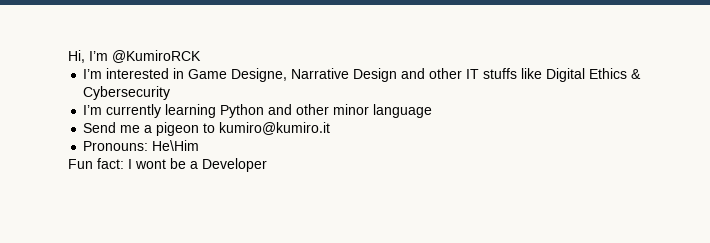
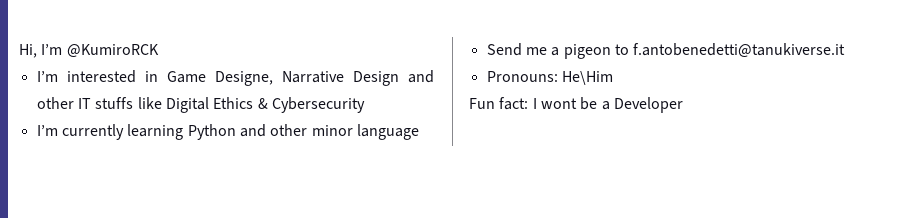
- Send me a pigeon to kumiro@kumiro.it
+ Send me a pigeon to f.antobenedetti@tanukiverse.it

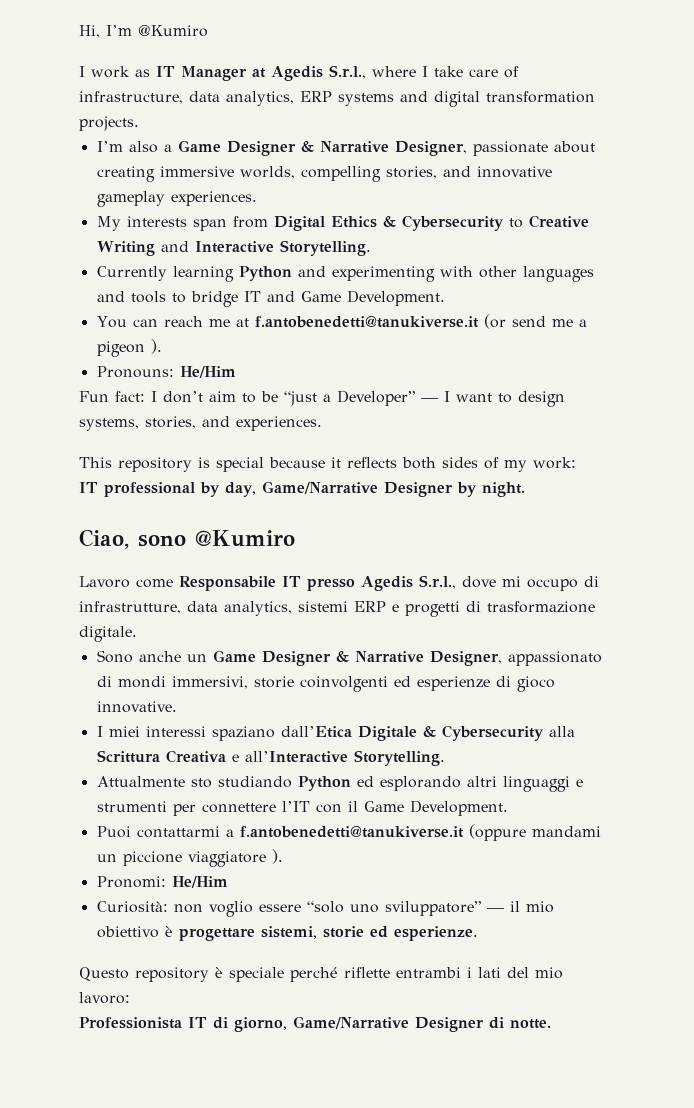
- Hi, I’m @KumiroRCK
- I’m interested in Game Designe, Narrative Design and other IT stuffs like Digital Ethics & Cybersecurity
- I’m currently learning Python and other minor language
- Send me a pigeon to f.antobenedetti@tanukiverse.it
+ Hi, I’m @Kumiro
+ I work as IT Manager at Agedis S.r.l., where I take care of infrastructure, data analytics, ERP systems and digital transformation projects.
+ I’m also a Game Designer & Narrative Designer, passionate about creating immersive worlds, compelling stories, and innovative gameplay experiences.
+ My interests span from Digital Ethics & Cybersecurity to Creative Writing and Interactive Storytelling.
+ Currently learning Python and experimenting with other languages and tools to bridge IT and Game Development.
+ You can reach me at f.antobenedetti@tanukiverse.it (or send me a pigeon ).
- Pronouns: He\Him
+ Pronouns: He/Him
- Fun fact: I wont be a Developer
+ Fun fact: I don’t aim to be “just a Developer” — I want to design systems, stories, and experiences.
+ This repository is special because it reflects both sides of my work:
+ IT professional by day, Game/Narrative Designer by night.
+ Ciao, sono @Kumiro
+ Lavoro come Responsabile IT presso Agedis S.r.l., dove mi occupo di infrastrutture, data analytics, sistemi ERP e progetti di trasformazione digitale.
+ Sono anche un Game Designer & Narrative Designer, appassionato di mondi immersivi, storie coinvolgenti ed esperienze di gioco innovative.
+ I miei interessi spaziano dall’Etica Digitale & Cybersecurity alla Scrittura Creativa e all’Interactive Storytelling.
+ Attualmente sto studiando Python ed esplorando altri linguaggi e strumenti per connettere l’IT con il Game Development.
+ Puoi contattarmi a f.antobenedetti@tanukiverse.it (oppure mandami un piccione viaggiatore ).
+ Pronomi: He/Him
+ Curiosità: non voglio essere “solo uno sviluppatore” — il mio obiettivo è progettare sistemi, storie ed esperienze.
+ Questo repository è speciale perché riflette entrambi i lati del mio lavoro:
+ Professionista IT di giorno, Game/Narrative Designer di notte.

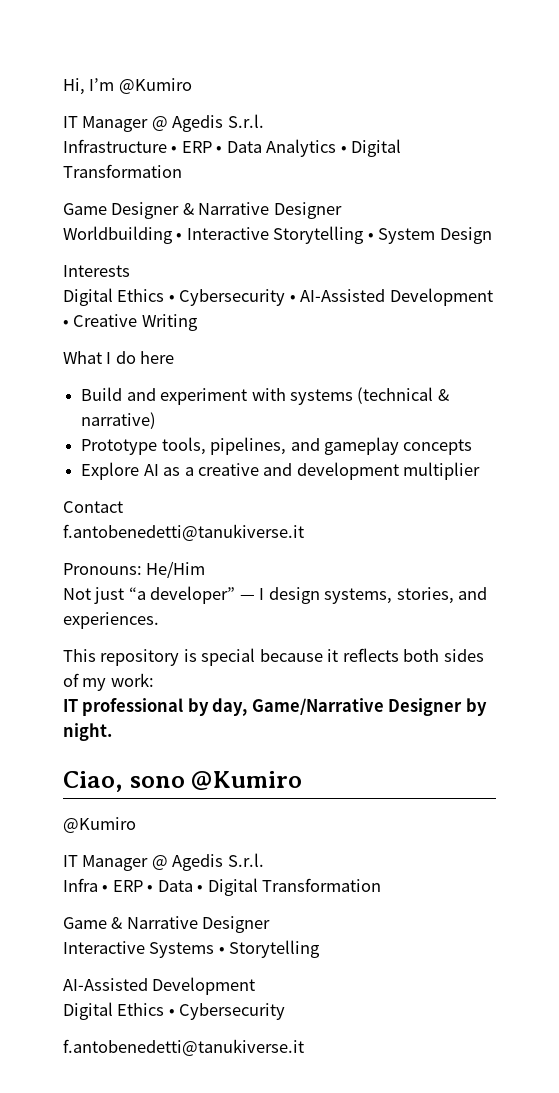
  Hi, I’m @Kumiro
- I work as IT Manager at Agedis S.r.l., where I take care of infrastructure, data analytics, ERP systems and digital transformation projects.
- I’m also a Game Designer & Narrative Designer, passionate about creating immersive worlds, compelling stories, and innovative gameplay experiences.
- My interests span from Digital Ethics & Cybersecurity to Creative Writing and Interactive Storytelling.
- Currently learning Python and experimenting with other languages and tools to bridge IT and Game Development.
- You can reach me at f.antobenedetti@tanukiverse.it (or send me a pigeon ).
+ IT Manager @ Agedis S.r.l.
+ Infrastructure • ERP • Data Analytics • Digital Transformation
+ Game Designer & Narrative Designer
+ Worldbuilding • Interactive Storytelling • System Design
+ Interests
+ Digital Ethics • Cybersecurity • AI-Assisted Development • Creative Writing
+ What I do here
+ Build and experiment with systems (technical & narrative)
+ Prototype tools, pipelines, and gameplay concepts
+ Explore AI as a creative and development multiplier
+ Contact
+ f.antobenedetti@tanukiverse.it
  Pronouns: He/Him
- Fun fact: I don’t aim to be “just a Developer” — I want to design systems, stories, and experiences.
+ Not just “a developer” — I design systems, stories, and experiences.
  Ciao, sono @Kumiro
- Lavoro come Responsabile IT presso Agedis S.r.l., dove mi occupo di infrastrutture, data analytics, sistemi ERP e progetti di trasformazione digitale.
- Sono anche un Game Designer & Narrative Designer, appassionato di mondi immersivi, storie coinvolgenti ed esperienze di gioco innovative.
- I miei interessi spaziano dall’Etica Digitale & Cybersecurity alla Scrittura Creativa e all’Interactive Storytelling.
- Attualmente sto studiando Python ed esplorando altri linguaggi e strumenti per connettere l’IT con il Game Development.
- Puoi contattarmi a f.antobenedetti@tanukiverse.it (oppure mandami un piccione viaggiatore ).
- Pronomi: He/Him
- Curiosità: non voglio essere “solo uno sviluppatore” — il mio obiettivo è progettare sistemi, storie ed esperienze.
- Questo repository è speciale perché riflette entrambi i lati del mio lavoro:
- Professionista IT di giorno, Game/Narrative Designer di notte.
+ @Kumiro
+ IT Manager @ Agedis S.r.l.
+ Infra • ERP • Data • Digital Transformation
+ Game & Narrative Designer
+ Interactive Systems • Storytelling
+ AI-Assisted Development
+ Digital Ethics • Cybersecurity
+ f.antobenedetti@tanukiverse.it

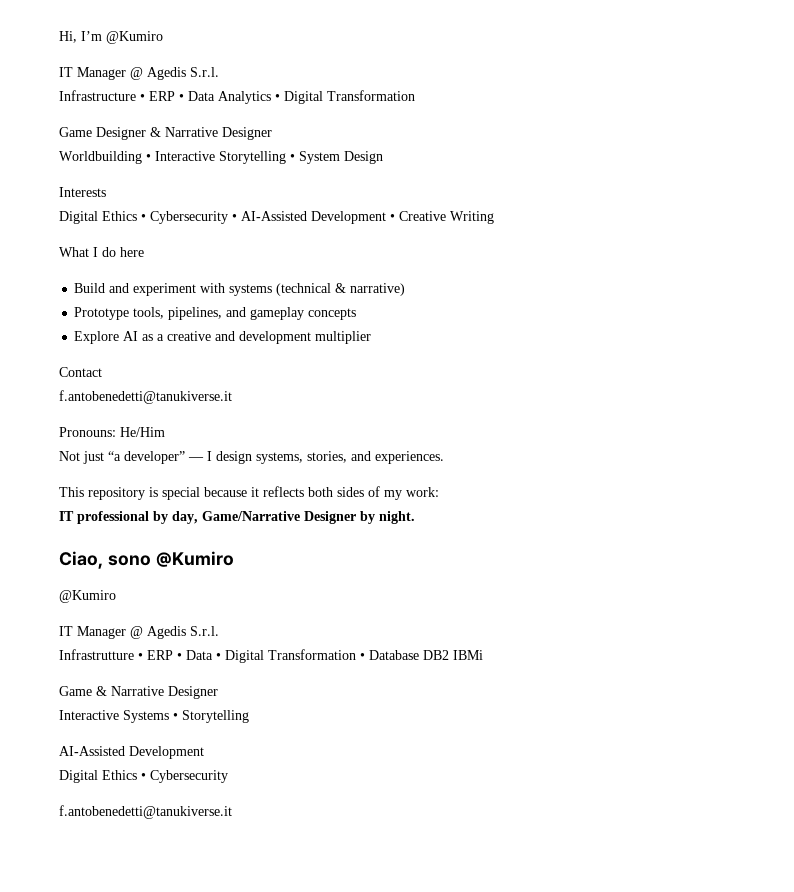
- Infra • ERP • Data • Digital Transformation
+ Infrastrutture • ERP • Data • Digital Transformation • Database DB2 IBMi

